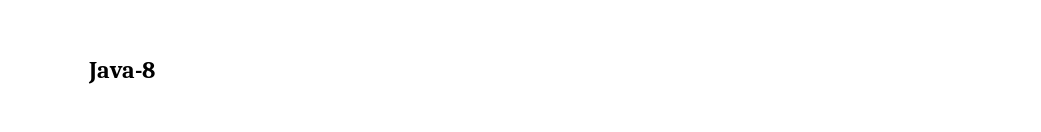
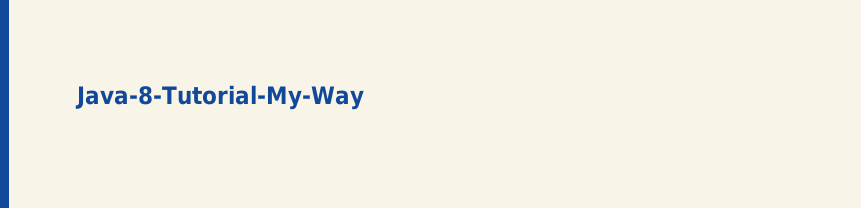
- Java-8
+ Java-8-Tutorial-My-Way

